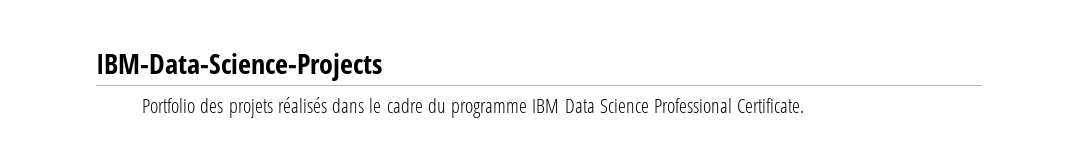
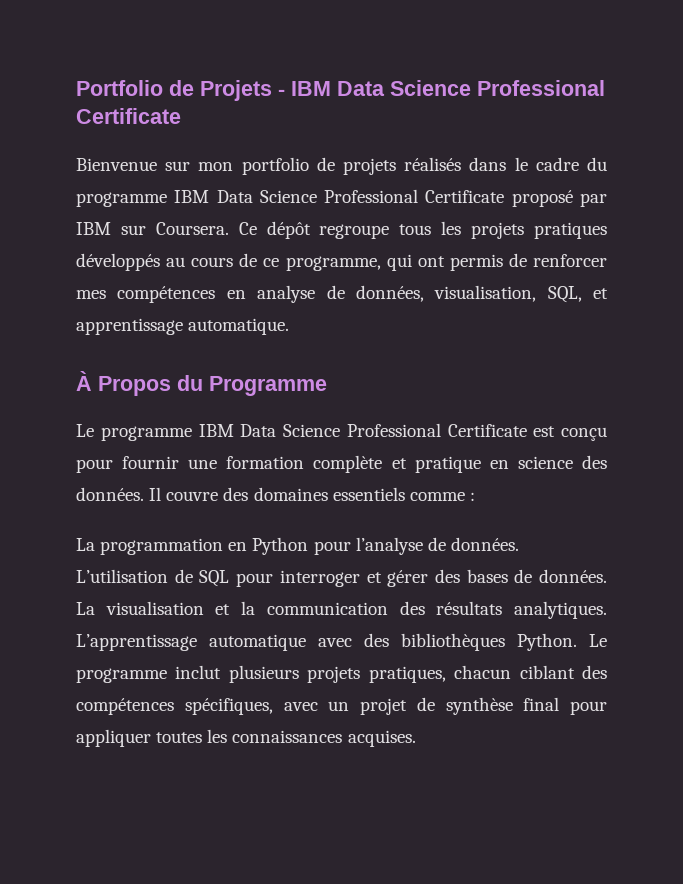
- IBM-Data-Science-Projects
- Portfolio des projets réalisés dans le cadre du programme IBM Data Science Professional Certificate.
+ Portfolio de Projets - IBM Data Science Professional Certificate
+ Bienvenue sur mon portfolio de projets réalisés dans le cadre du programme IBM Data Science Professional Certificate proposé par IBM sur Coursera. Ce dépôt regroupe tous les projets pratiques développés au cours de ce programme, qui ont permis de renforcer mes compétences en analyse de données, visualisation, SQL, et apprentissage automatique.
+ À Propos du Programme
+ Le programme IBM Data Science Professional Certificate est conçu pour fournir une formation complète et pratique en science des données. Il couvre des domaines essentiels comme :
+ La programmation en Python pour l’analyse de données. L’utilisation de SQL pour interroger et gérer des bases de données. La visualisation et la communication des résultats analytiques. L’apprentissage automatique avec des bibliothèques Python. Le programme inclut plusieurs projets pratiques, chacun ciblant des compétences spécifiques, avec un projet de synthèse final pour appliquer toutes les connaissances acquises.

